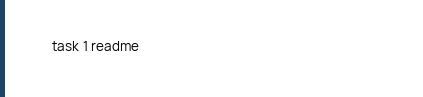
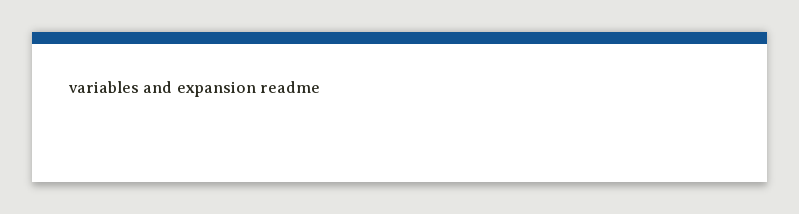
- task 1 readme
+ variables and expansion readme

